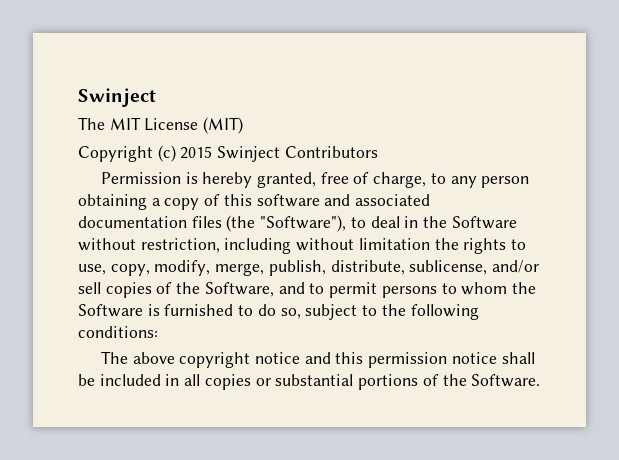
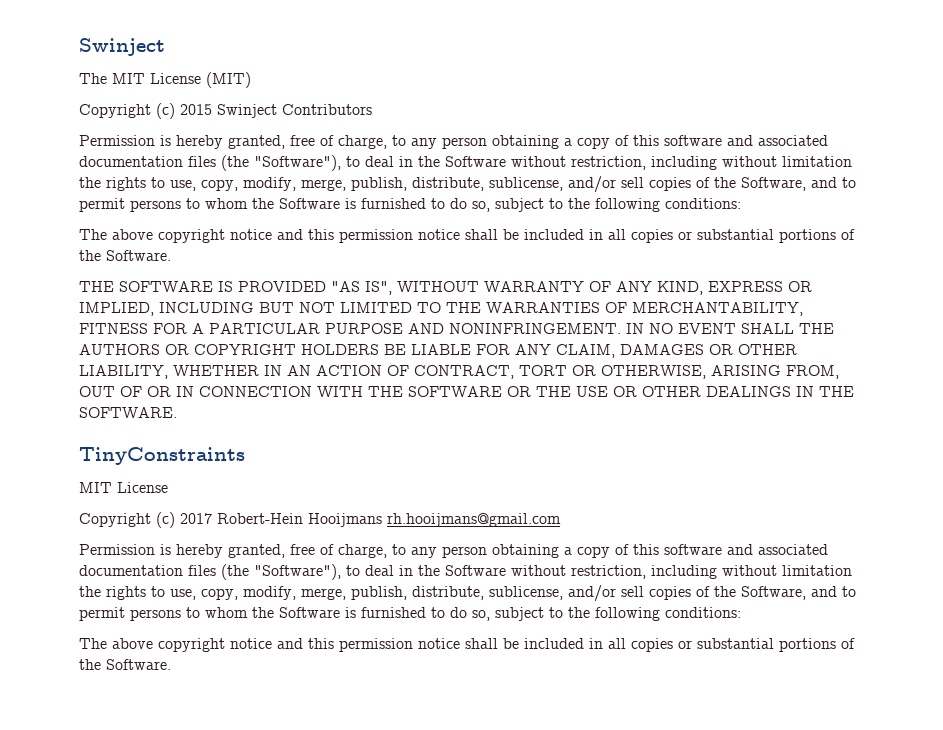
+ THE SOFTWARE IS PROVIDED "AS IS", WITHOUT WARRANTY OF ANY KIND, EXPRESS OR IMPLIED, INCLUDING BUT NOT LIMITED TO THE WARRANTIES OF MERCHANTABILITY, FITNESS FOR A PARTICULAR PURPOSE AND NONINFRINGEMENT. IN NO EVENT SHALL THE AUTHORS OR COPYRIGHT HOLDERS BE LIABLE FOR ANY CLAIM, DAMAGES OR OTHER LIABILITY, WHETHER IN AN ACTION OF CONTRACT, TORT OR OTHERWISE, ARISING FROM, OUT OF OR IN CONNECTION WITH THE SOFTWARE OR THE USE OR OTHER DEALINGS IN THE SOFTWARE.
+ TinyConstraints
+ MIT License
+ Copyright (c) 2017 Robert-Hein Hooijmans rh.hooijmans@gmail.com
+ Permission is hereby granted, free of charge, to any person obtaining a copy of this software and associated documentation files (the "Software"), to deal in the Software without restriction, including without limitation the rights to use, copy, modify, merge, publish, distribute, sublicense, and/or sell copies of the Software, and to permit persons to whom the Software is furnished to do so, subject to the following conditions:
+ The above copyright notice and this permission notice shall be included in all copies or substantial portions of the Software.

